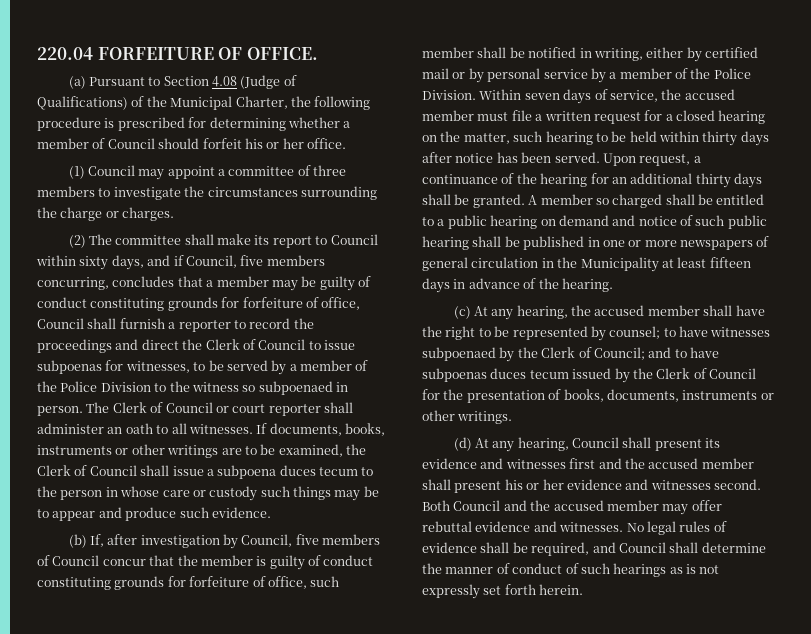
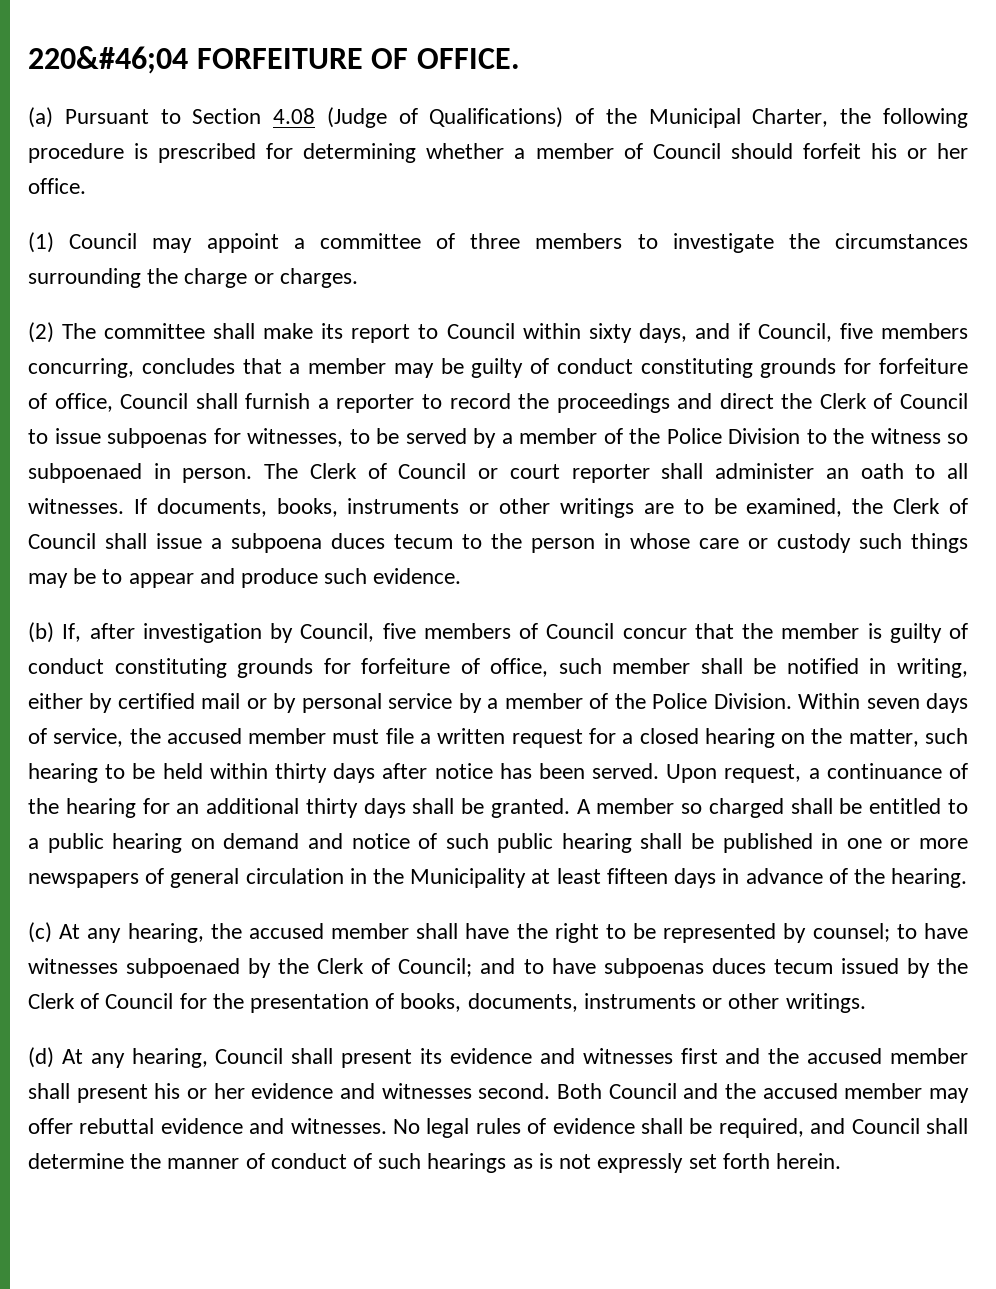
- 220.04 FORFEITURE OF OFFICE.
+ 220&#46;04 FORFEITURE OF OFFICE.

